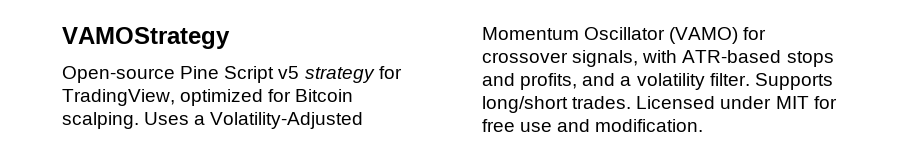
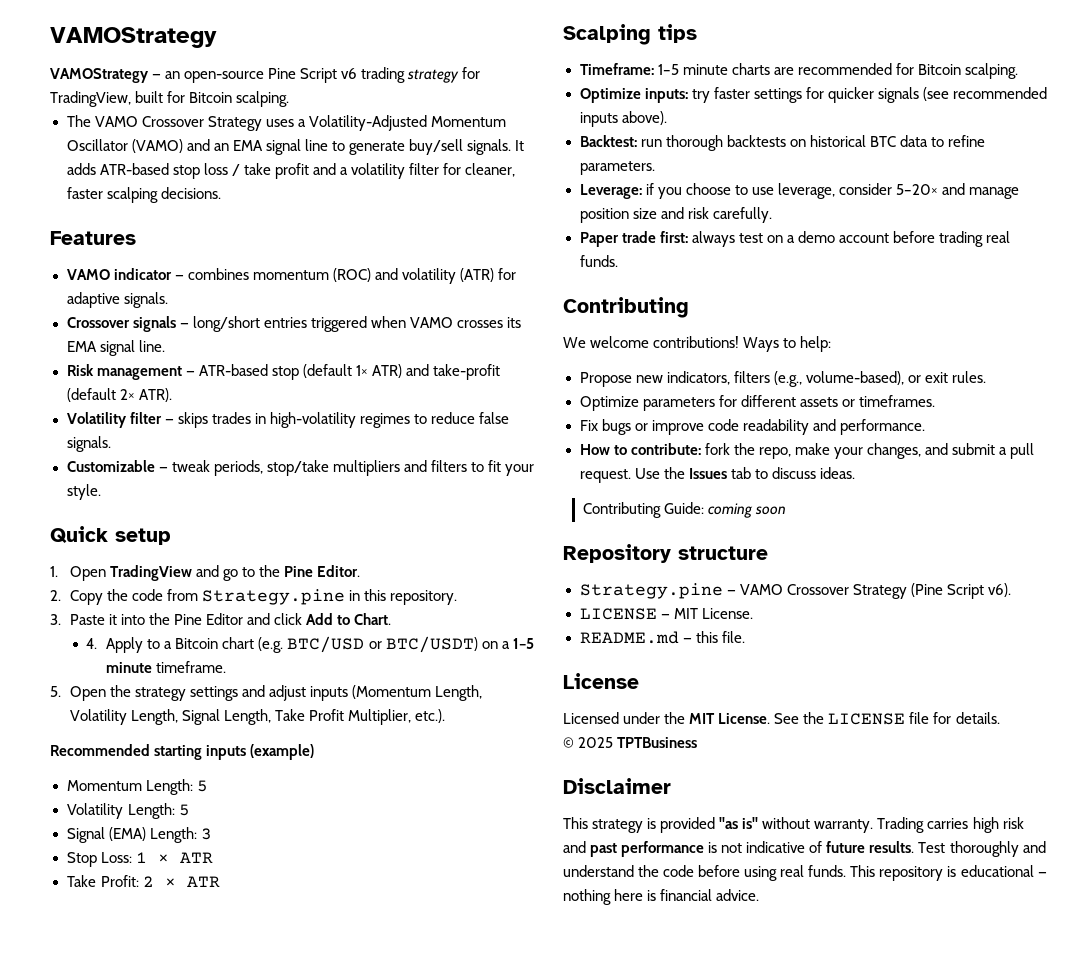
- Open-source Pine Script v5 strategy for TradingView, optimized for Bitcoin scalping. Uses a Volatility-Adjusted Momentum Oscillator (VAMO) for crossover signals, with ATR-based stops and profits, and a volatility filter. Supports long/short trades. Licensed under MIT for free use and modification.
+ VAMOStrategy — an open-source Pine Script v6 trading strategy for TradingView, built for Bitcoin scalping.
+ The VAMO Crossover Strategy uses a Volatility-Adjusted Momentum Oscillator (VAMO) and an EMA signal line to generate buy/sell signals. It adds ATR-based stop loss / take profit and a volatility filter for cleaner, faster scalping decisions.
+ Features
+ VAMO indicator — combines momentum (ROC) and volatility (ATR) for adaptive signals.
+ Crossover signals — long/short entries triggered when VAMO crosses its EMA signal line.
+ Risk management — ATR-based stop (default 1× ATR) and take-profit (default 2× ATR).
+ Volatility filter — skips trades in high-volatility regimes to reduce false signals.
+ Customizable — tweak periods, stop/take multipliers and filters to fit your style.
+ Quick setup
+ 1. Open TradingView and go to the Pine Editor.
+ 2. Copy the code from Strategy.pine in this repository.
+ 3. Paste it into the Pine Editor and click Add to Chart.
+ 4. Apply to a Bitcoin chart (e.g. BTC/USD or BTC/USDT) on a 1–5 minute timeframe.
+ 5. Open the strategy settings and adjust inputs (Momentum Length, Volatility Length, Signal Length, Take Profit Multiplier, etc.).
+ Recommended starting inputs (example)
+ Momentum Length: 5
+ Volatility Length: 5
+ Signal (EMA) Length: 3
+ Stop Loss: 1 × ATR
+ Take Profit: 2 × ATR
+ Scalping tips
+ Timeframe: 1–5 minute charts are recommended for Bitcoin scalping.
+ Optimize inputs: try faster settings for quicker signals (see recommended inputs above).
+ Backtest: run thorough backtests on historical BTC data to refine parameters.
+ Leverage: if you choose to use leverage, consider 5–20× and manage position size and risk carefully.
+ Paper trade first: always test on a demo account before trading real funds.
+ Contributing
+ We welcome contributions! Ways to help:
+ Propose new indicators, filters (e.g., volume-based), or exit rules.
+ Optimize parameters for different assets or timeframes.
+ Fix bugs or improve code readability and performance.
+ How to contribute: fork the repo, make your changes, and submit a pull request. Use the Issues tab to discuss ideas.
+ Contributing Guide: coming soon
+ Repository structure
+ Strategy.pine — VAMO Crossover Strategy (Pine Script v6).
+ LICENSE — MIT License.
+ README.md — this file.
+ License
+ Licensed under the MIT License. See the LICENSE file for details.
+ © 2025 TPTBusiness
+ Disclaimer
+ This strategy is provided "as is" without warranty. Trading carries high risk and past performance is not indicative of future results. Test thoroughly and understand the code before using real funds. This repository is educational — nothing here is financial advice.

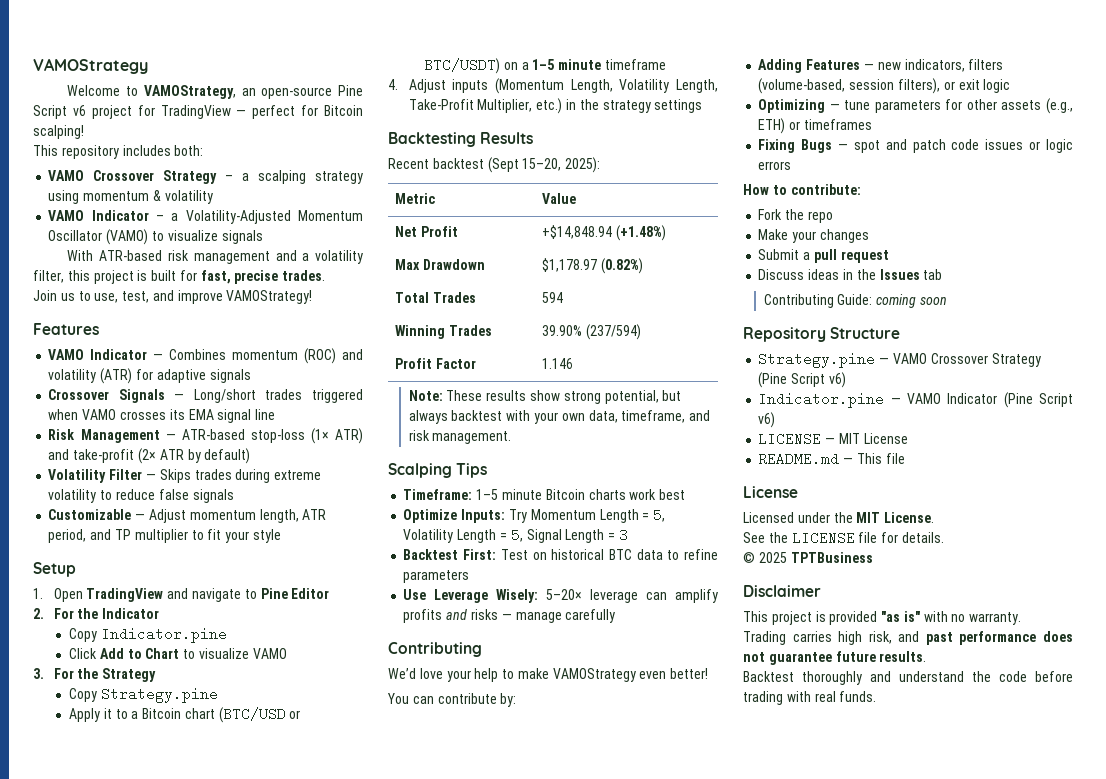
- VAMOStrategy — an open-source Pine Script v6 trading strategy for TradingView, built for Bitcoin scalping.
- The VAMO Crossover Strategy uses a Volatility-Adjusted Momentum Oscillator (VAMO) and an EMA signal line to generate buy/sell signals. It adds ATR-based stop loss / take profit and a volatility filter for cleaner, faster scalping decisions.
+ Welcome to VAMOStrategy, an open-source Pine Script v6 project for TradingView — perfect for Bitcoin scalping!
+ This repository includes both:
+ VAMO Crossover Strategy – a scalping strategy using momentum & volatility
+ VAMO Indicator – a Volatility-Adjusted Momentum Oscillator (VAMO) to visualize signals
+ With ATR-based risk management and a volatility filter, this project is built for fast, precise trades.
+ Join us to use, test, and improve VAMOStrategy!
- VAMO indicator — combines momentum (ROC) and volatility (ATR) for adaptive signals.
- Crossover signals — long/short entries triggered when VAMO crosses its EMA signal line.
+ VAMO Indicator — Combines momentum (ROC) and volatility (ATR) for adaptive signals
+ Crossover Signals — Long/short trades triggered when VAMO crosses its EMA signal line
- Risk management — ATR-based stop (default 1× ATR) and take-profit (default 2× ATR).
- Volatility filter — skips trades in high-volatility regimes to reduce false signals.
+ Risk Management — ATR-based stop-loss (1× ATR) and take-profit (2× ATR by default)
+ Volatility Filter — Skips trades during extreme volatility to reduce false signals
- Customizable — tweak periods, stop/take multipliers and filters to fit your style.
- Quick setup
- 1. Open TradingView and go to the Pine Editor.
- 2. Copy the code from Strategy.pine in this repository.
- 3. Paste it into the Pine Editor and click Add to Chart.
- 4. Apply to a Bitcoin chart (e.g. BTC/USD or BTC/USDT) on a 1–5 minute timeframe.
- 5. Open the strategy settings and adjust inputs (Momentum Length, Volatility Length, Signal Length, Take Profit Multiplier, etc.).
- Recommended starting inputs (example)
- Momentum Length: 5
- Volatility Length: 5
- Signal (EMA) Length: 3
- Stop Loss: 1 × ATR
- Take Profit: 2 × ATR
+ Customizable — Adjust momentum length, ATR period, and TP multiplier to fit your style
+ Setup
+ 1. Open TradingView and navigate to Pine Editor
+ 2. For the Indicator
+ Copy Indicator.pine
+ Click Add to Chart to visualize VAMO
+ 3. For the Strategy
+ Copy Strategy.pine
+ Apply it to a Bitcoin chart (BTC/USD or BTC/USDT) on a 1–5 minute timeframe
+ 4. Adjust inputs (Momentum Length, Volatility Length, Take-Profit Multiplier, etc.) in the strategy settings
+ Backtesting Results
+ Recent backtest (Sept 15–20, 2025):
+ Metric | Value
+ Net Profit | +$14,848.94 (+1.48%)
+ Max Drawdown | $1,178.97 (0.82%)
+ Total Trades | 594
+ Winning Trades | 39.90% (237/594)
+ Profit Factor | 1.146
+ Note: These results show strong potential, but always backtest with your own data, timeframe, and risk management.
- Scalping tips
+ Scalping Tips
- Timeframe: 1–5 minute charts are recommended for Bitcoin scalping.
- Optimize inputs: try faster settings for quicker signals (see recommended inputs above).
- Backtest: run thorough backtests on historical BTC data to refine parameters.
- Leverage: if you choose to use leverage, consider 5–20× and manage position size and risk carefully.
- Paper trade first: always test on a demo account before trading real funds.
+ Timeframe: 1–5 minute Bitcoin charts work best
+ Optimize Inputs: Try Momentum Length = 5, Volatility Length = 5, Signal Length = 3
+ Backtest First: Test on historical BTC data to refine parameters
+ Use Leverage Wisely: 5–20× leverage can amplify profits and risks — manage carefully
  Contributing
- We welcome contributions! Ways to help:
- Propose new indicators, filters (e.g., volume-based), or exit rules.
- Optimize parameters for different assets or timeframes.
- Fix bugs or improve code readability and performance.
- How to contribute: fork the repo, make your changes, and submit a pull request. Use the Issues tab to discuss ideas.
+ We’d love your help to make VAMOStrategy even better!
+ You can contribute by:
+ Adding Features — new indicators, filters (volume-based, session filters), or exit logic
+ Optimizing — tune parameters for other assets (e.g., ETH) or timeframes
+ Fixing Bugs — spot and patch code issues or logic errors
+ How to contribute:
+ Fork the repo
+ Make your changes
+ Submit a pull request
+ Discuss ideas in the Issues tab
- Repository structure
+ Repository Structure
- Strategy.pine — VAMO Crossover Strategy (Pine Script v6).
+ Strategy.pine — VAMO Crossover Strategy (Pine Script v6)
+ Indicator.pine — VAMO Indicator (Pine Script v6)
- LICENSE — MIT License.
+ LICENSE — MIT License
- README.md — this file.
+ README.md — This file
- Licensed under the MIT License. See the LICENSE file for details.
+ Licensed under the MIT License.
+ See the LICENSE file for details.
- This strategy is provided "as is" without warranty. Trading carries high risk and past performance is not indicative of future results. Test thoroughly and understand the code before using real funds. This repository is educational — nothing here is financial advice.
+ This project is provided "as is" with no warranty.
+ Trading carries high risk, and past performance does not guarantee future results.
+ Backtest thoroughly and understand the code before trading with real funds.

